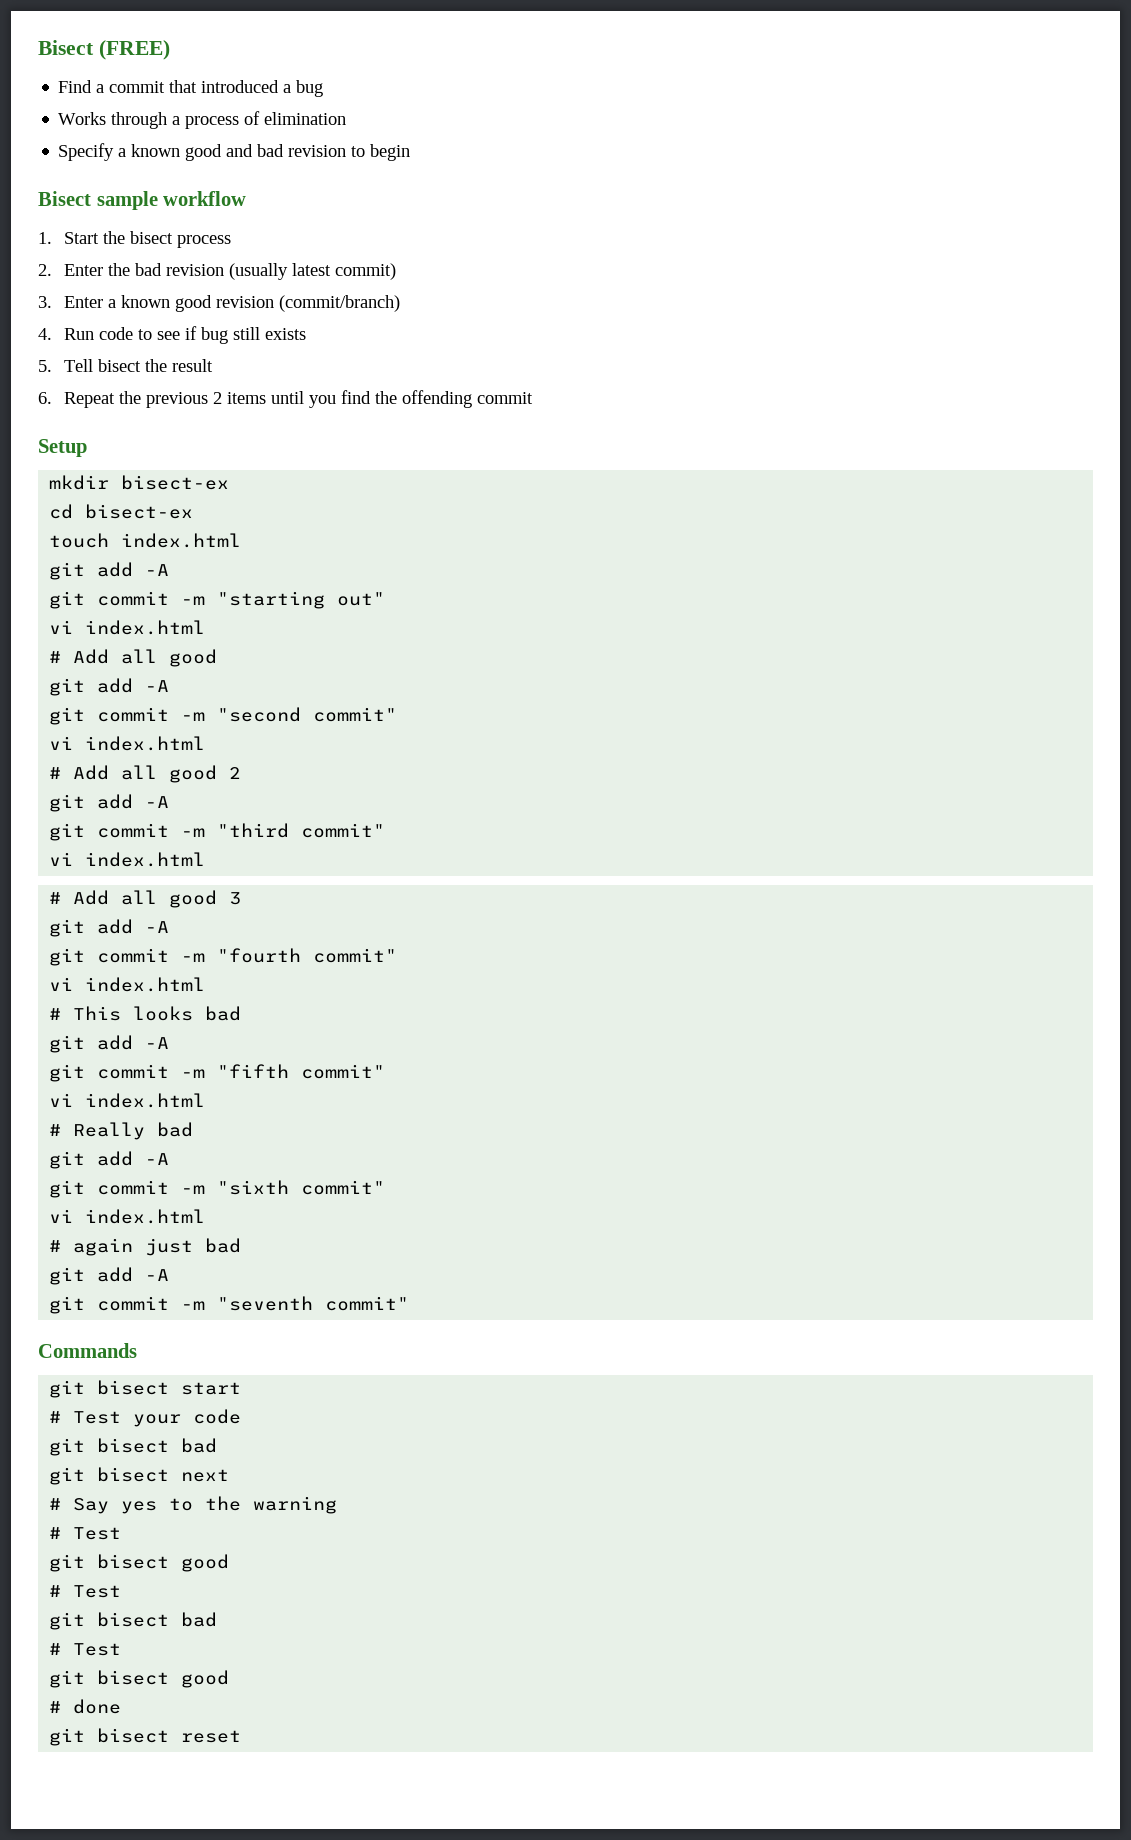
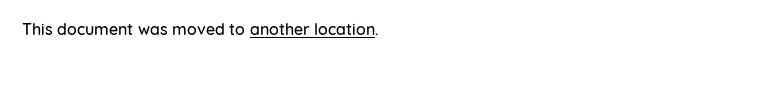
- Bisect (FREE)
- Find a commit that introduced a bug
- Works through a process of elimination
- Specify a known good and bad revision to begin
- Bisect sample workflow
- 1. Start the bisect process
- 2. Enter the bad revision (usually latest commit)
- 3. Enter a known good revision (commit/branch)
- 4. Run code to see if bug still exists
- 5. Tell bisect the result
- 6. Repeat the previous 2 items until you find the offending commit
- Setup
- mkdir bisect-ex
- cd bisect-ex
- touch index.html
- git add -A
- git commit -m "starting out"
- vi index.html
- # Add all good
- git add -A
- git commit -m "second commit"
- vi index.html
- # Add all good 2
- git add -A
- git commit -m "third commit"
- vi index.html
- # Add all good 3
- git add -A
- git commit -m "fourth commit"
- vi index.html
- # This looks bad
- git add -A
- git commit -m "fifth commit"
- vi index.html
- # Really bad
- git add -A
- git commit -m "sixth commit"
- vi index.html
- # again just bad
- git add -A
- git commit -m "seventh commit"
- Commands
- git bisect start
- # Test your code
- git bisect bad
- git bisect next
- # Say yes to the warning
- # Test
- git bisect good
- # Test
- git bisect bad
- # Test
- git bisect good
- # done
- git bisect reset
+ This document was moved to another location.

